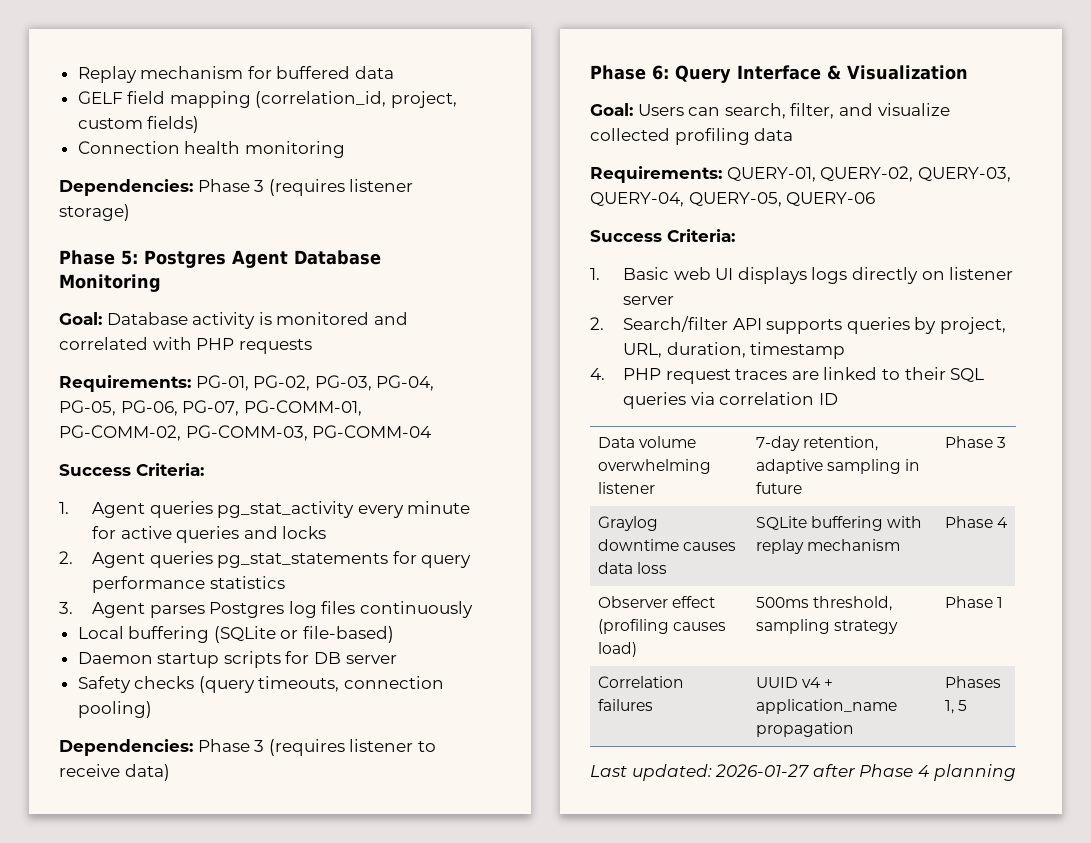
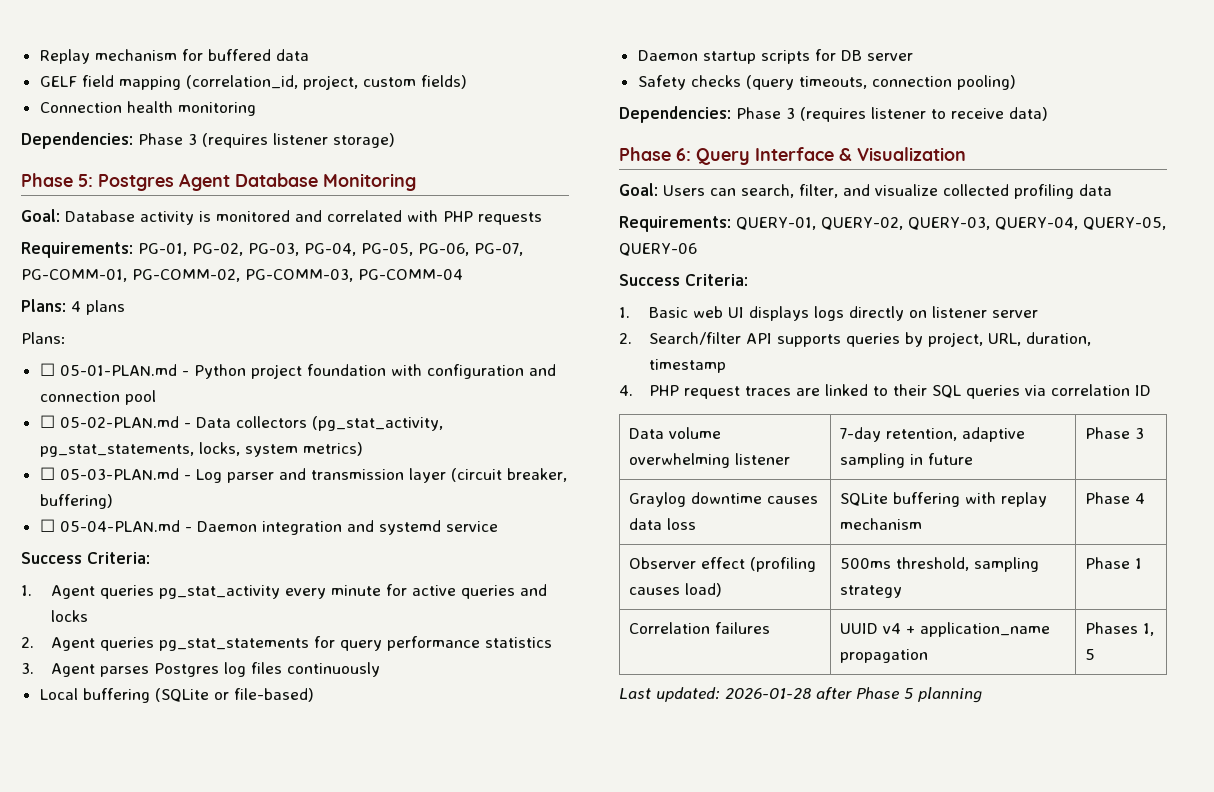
+ Plans: 4 plans
+ Plans:
+ ☐ 05-01-PLAN.md - Python project foundation with configuration and connection pool
+ ☐ 05-02-PLAN.md - Data collectors (pg_stat_activity, pg_stat_statements, locks, system metrics)
+ ☐ 05-03-PLAN.md - Log parser and transmission layer (circuit breaker, buffering)
+ ☐ 05-04-PLAN.md - Daemon integration and systemd service
- Last updated: 2026-01-27 after Phase 4 planning
+ Last updated: 2026-01-28 after Phase 5 planning

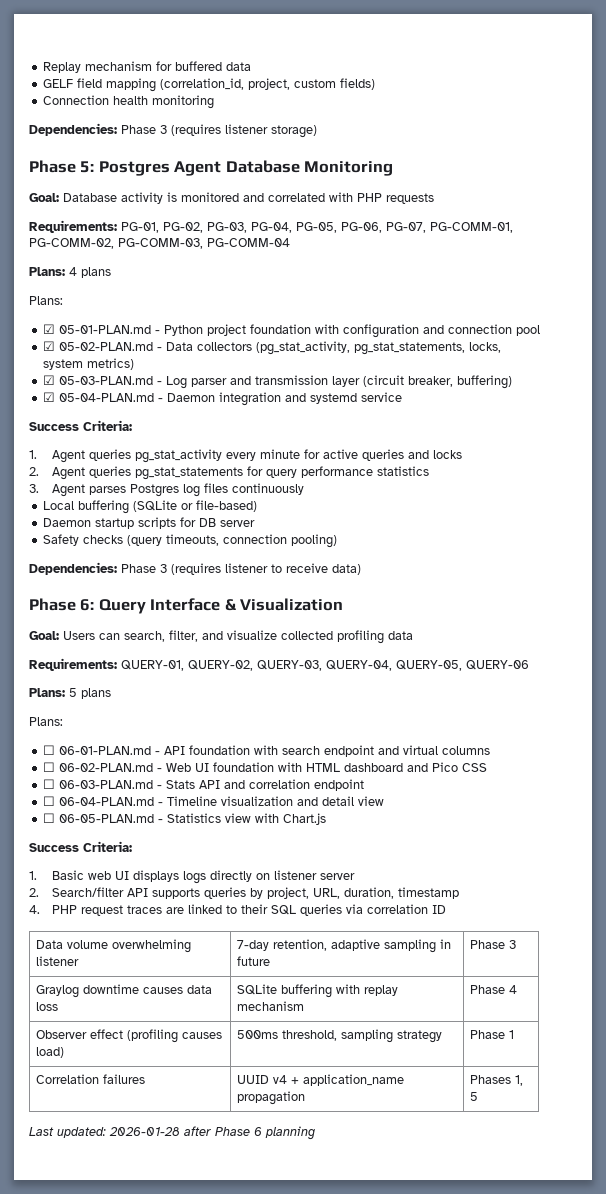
- ☐ 05-01-PLAN.md - Python project foundation with configuration and connection pool
+ ☑ 05-01-PLAN.md - Python project foundation with configuration and connection pool
- ☐ 05-02-PLAN.md - Data collectors (pg_stat_activity, pg_stat_statements, locks, system metrics)
+ ☑ 05-02-PLAN.md - Data collectors (pg_stat_activity, pg_stat_statements, locks, system metrics)
- ☐ 05-03-PLAN.md - Log parser and transmission layer (circuit breaker, buffering)
+ ☑ 05-03-PLAN.md - Log parser and transmission layer (circuit breaker, buffering)
- ☐ 05-04-PLAN.md - Daemon integration and systemd service
+ ☑ 05-04-PLAN.md - Daemon integration and systemd service
+ Plans: 5 plans
+ Plans:
+ ☐ 06-01-PLAN.md - API foundation with search endpoint and virtual columns
+ ☐ 06-02-PLAN.md - Web UI foundation with HTML dashboard and Pico CSS
+ ☐ 06-03-PLAN.md - Stats API and correlation endpoint
+ ☐ 06-04-PLAN.md - Timeline visualization and detail view
+ ☐ 06-05-PLAN.md - Statistics view with Chart.js
- Last updated: 2026-01-28 after Phase 5 planning
+ Last updated: 2026-01-28 after Phase 6 planning

